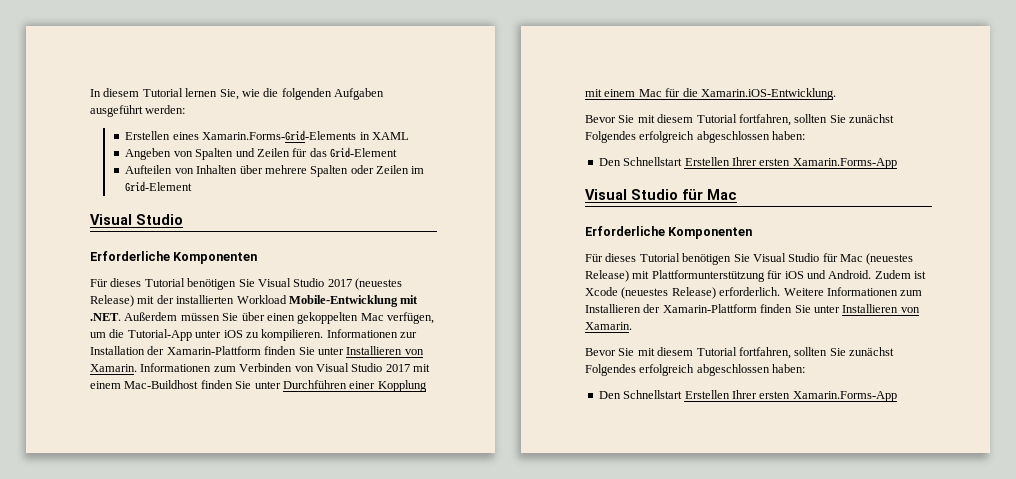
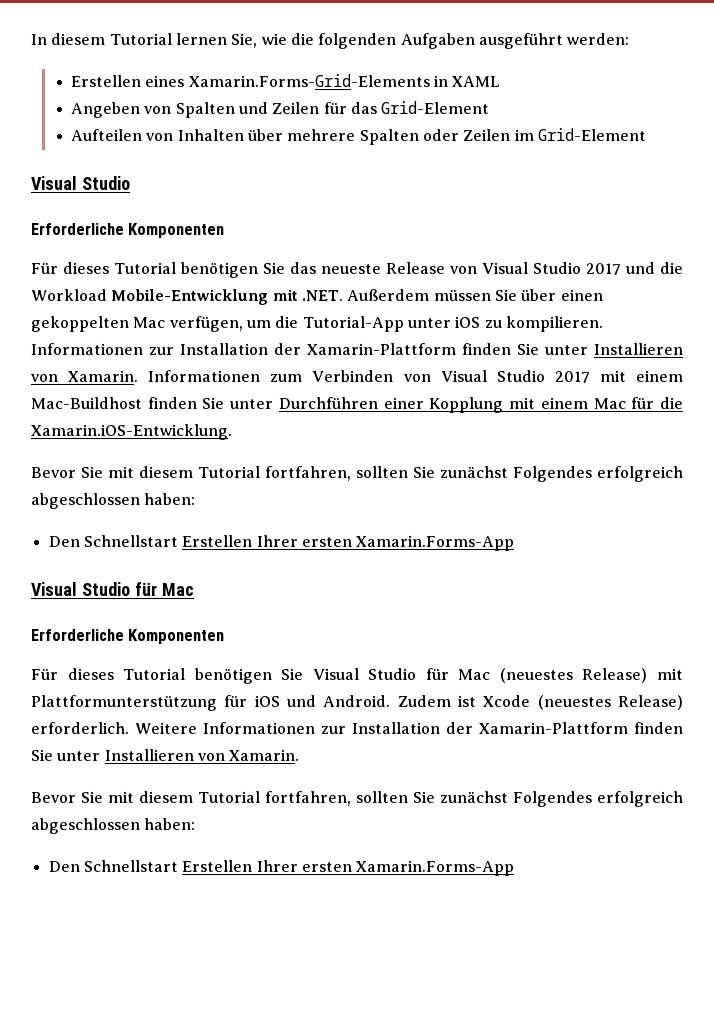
- Für dieses Tutorial benötigen Sie Visual Studio 2017 (neuestes Release) mit der installierten Workload Mobile-Entwicklung mit .NET. Außerdem müssen Sie über einen gekoppelten Mac verfügen, um die Tutorial-App unter iOS zu kompilieren.
+ Für dieses Tutorial benötigen Sie das neueste Release von Visual Studio 2017 und die Workload Mobile-Entwicklung mit .NET. Außerdem müssen Sie über einen gekoppelten Mac verfügen, um die Tutorial-App unter iOS zu kompilieren.
- Weitere Informationen zum Installieren der Xamarin-Plattform finden Sie unter Installieren von Xamarin.
+ Weitere Informationen zur Installation der Xamarin-Plattform finden Sie unter Installieren von Xamarin.

